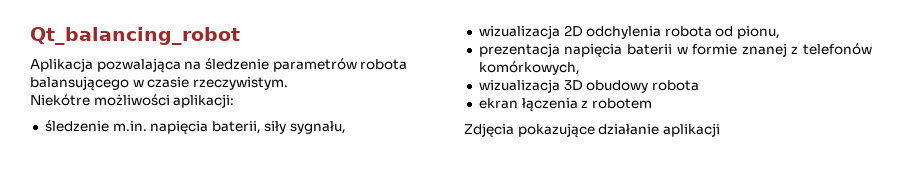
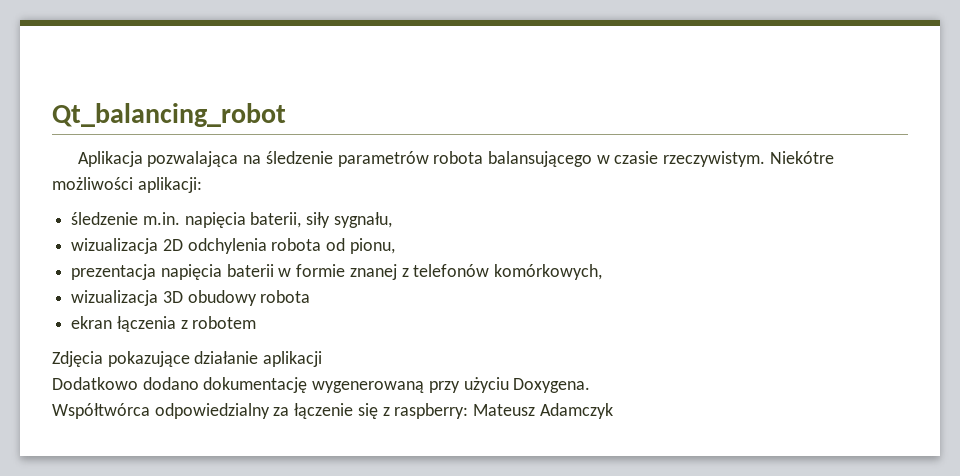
- Aplikacja pozwalająca na śledzenie parametrów robota balansującego w czasie rzeczywistym.
- Niekótre możliwości aplikacji:
+ Aplikacja pozwalająca na śledzenie parametrów robota balansującego w czasie rzeczywistym. Niekótre możliwości aplikacji:
+ Dodatkowo dodano dokumentację wygenerowaną przy użyciu Doxygena.
+ Współtwórca odpowiedzialny za łączenie się z raspberry: Mateusz Adamczyk

